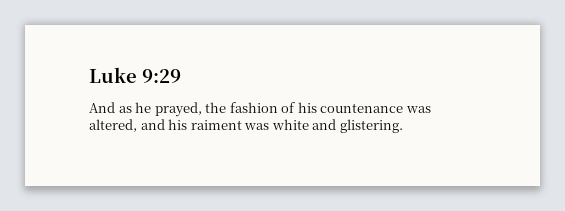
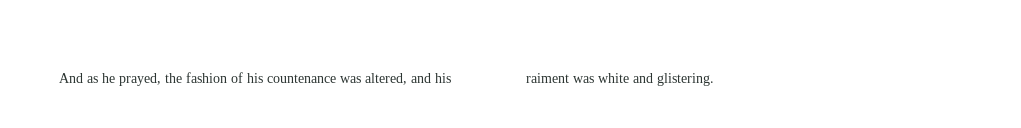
- Luke 9:29

